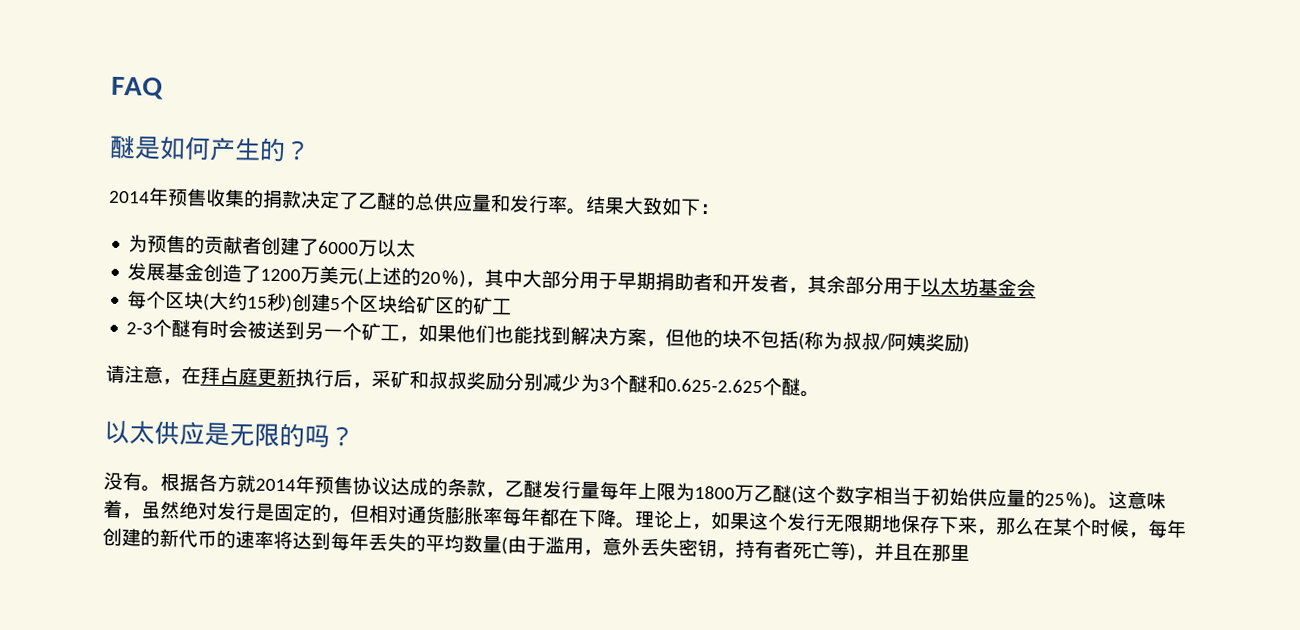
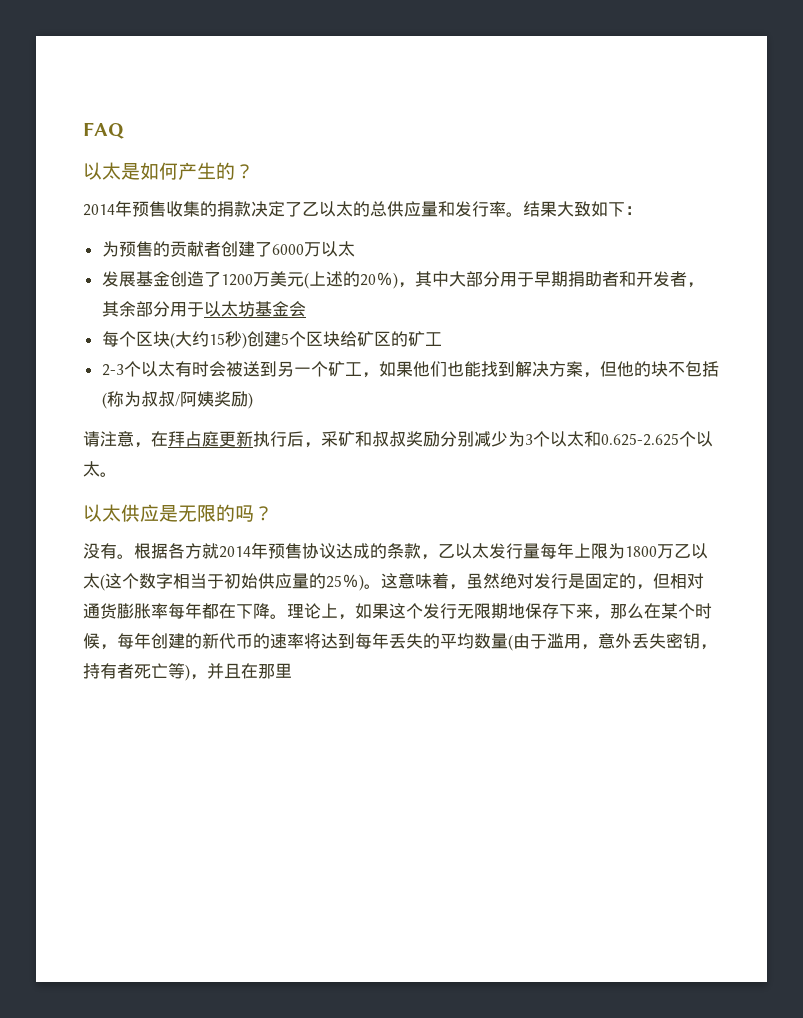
- 醚是如何产生的？
+ 以太是如何产生的？
- 2014年预售收集的捐款决定了乙醚的总供应量和发行率。
+ 2014年预售收集的捐款决定了乙以太的总供应量和发行率。
- 2-3个醚有时会被送到另一个矿工，如果他们也能找到解决方案，但他的块不包括(称为叔叔/阿姨奖励)
+ 2-3个以太有时会被送到另一个矿工，如果他们也能找到解决方案，但他的块不包括(称为叔叔/阿姨奖励)
- 请注意，在拜占庭更新执行后，采矿和叔叔奖励分别减少为3个醚和0.625-2.625个醚。
+ 请注意，在拜占庭更新执行后，采矿和叔叔奖励分别减少为3个以太和0.625-2.625个以太。
- 根据各方就2014年预售协议达成的条款，乙醚发行量每年上限为1800万乙醚(这个数字相当于初始供应量的25％)。
+ 根据各方就2014年预售协议达成的条款，乙以太发行量每年上限为1800万乙以太(这个数字相当于初始供应量的25％)。

